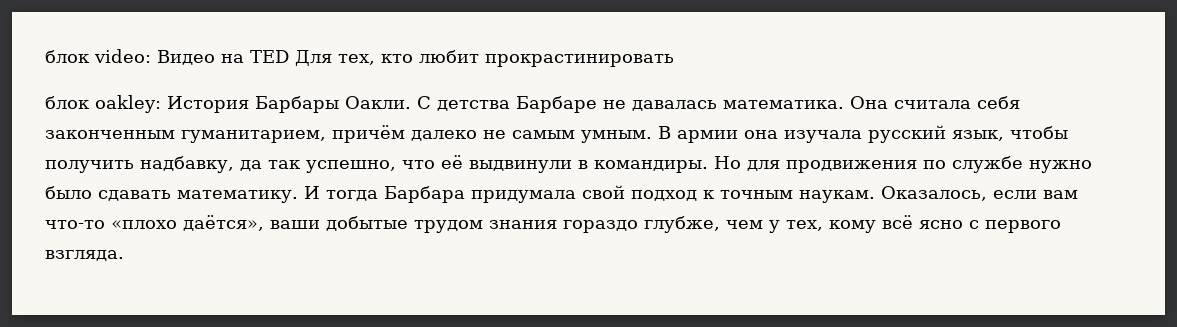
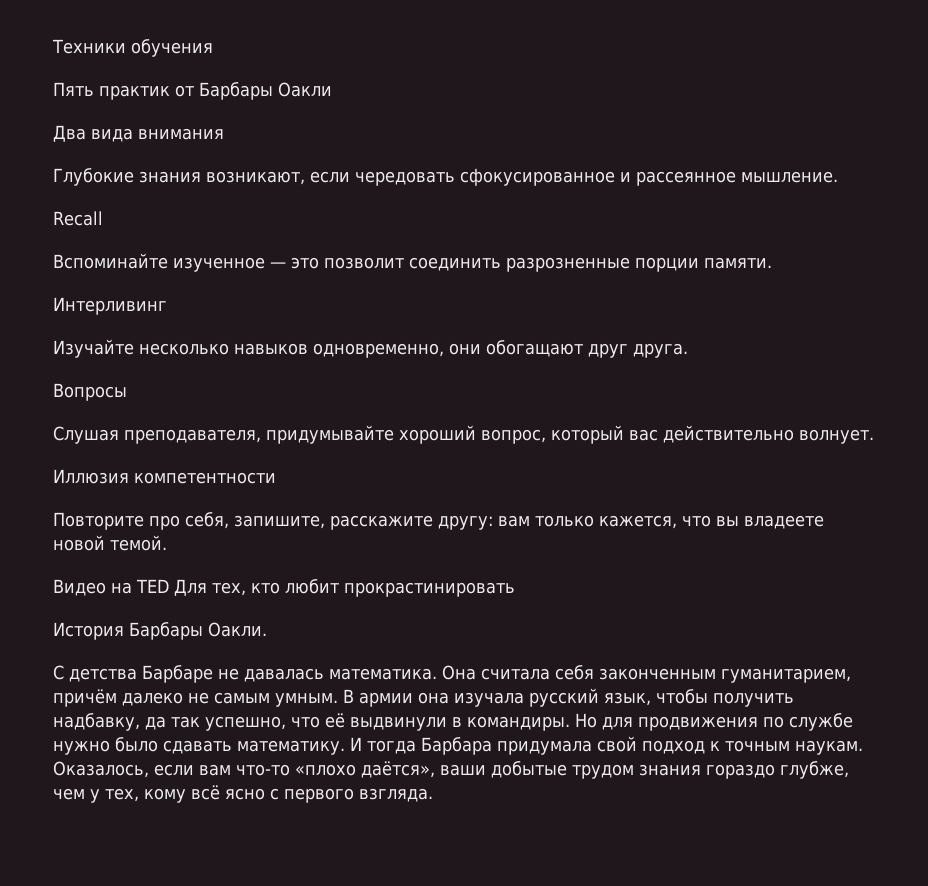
- блок video: Видео нa TED Для тех, кто любит прокрастинировать
+ Техники обучения
+ Пять практик от Барбары Оакли
+ Два вида внимания
+ Глубокие знания возникают, если чередовать сфокусированное и рассеянное мышление.
+ Recall
+ Вспоминайте изученное — это позволит соединить разрозненные порции памяти.
+ Интерливинг
+ Изучайте несколько навыков одновременно, они обогащают друг друга.
+ Вопросы
+ Слушая преподавателя, придумывайте хороший вопрос, который вас действительно волнует.
+ Иллюзия компетентности
+ Повторите про себя, запишите, расскажите другу: вам только кажется, что вы владеете новой темой.
+ Видео нa TED Для тех, кто любит прокрастинировать
- блок oakley: История Барбары Оакли. С детства Барбаре не давалась математика.
+ История Барбары Оакли.
+ С детства Барбаре не давалась математика.

